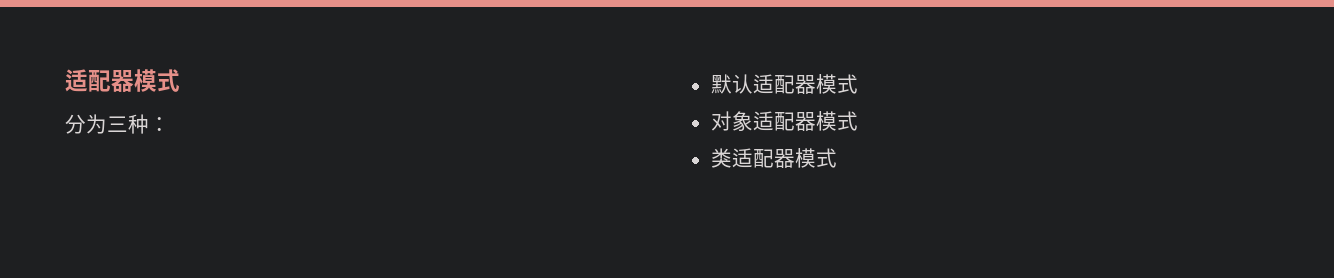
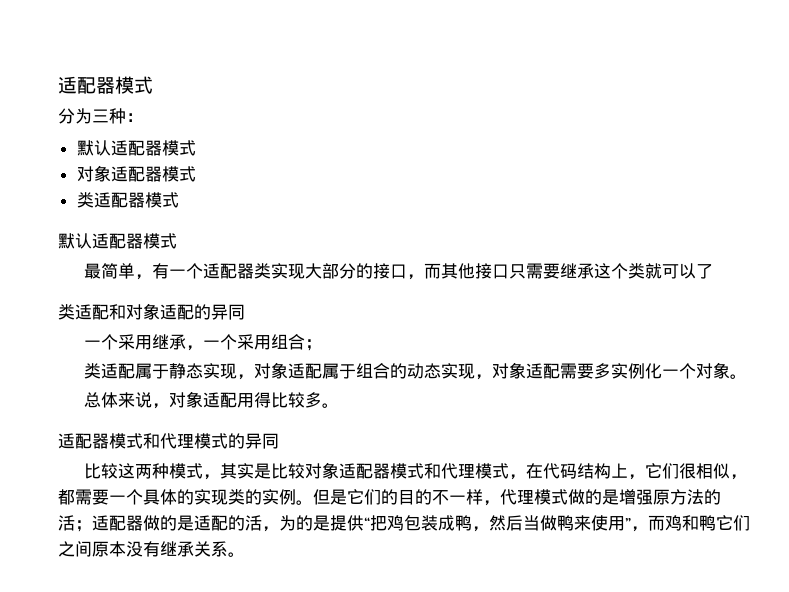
  类适配器模式
+ 默认适配器模式
+ 最简单，有一个适配器类实现大部分的接口，而其他接口只需要继承这个类就可以了
+ 类适配和对象适配的异同
+ 一个采用继承，一个采用组合；
+ 类适配属于静态实现，对象适配属于组合的动态实现，对象适配需要多实例化一个对象。
+ 总体来说，对象适配用得比较多。
+ 适配器模式和代理模式的异同
+ 比较这两种模式，其实是比较对象适配器模式和代理模式，在代码结构上，它们很相似，都需要一个具体的实现类的实例。但是它们的目的不一样，代理模式做的是增强原方法的活；适配器做的是适配的活，为的是提供“把鸡包装成鸭，然后当做鸭来使用”，而鸡和鸭它们之间原本没有继承关系。

